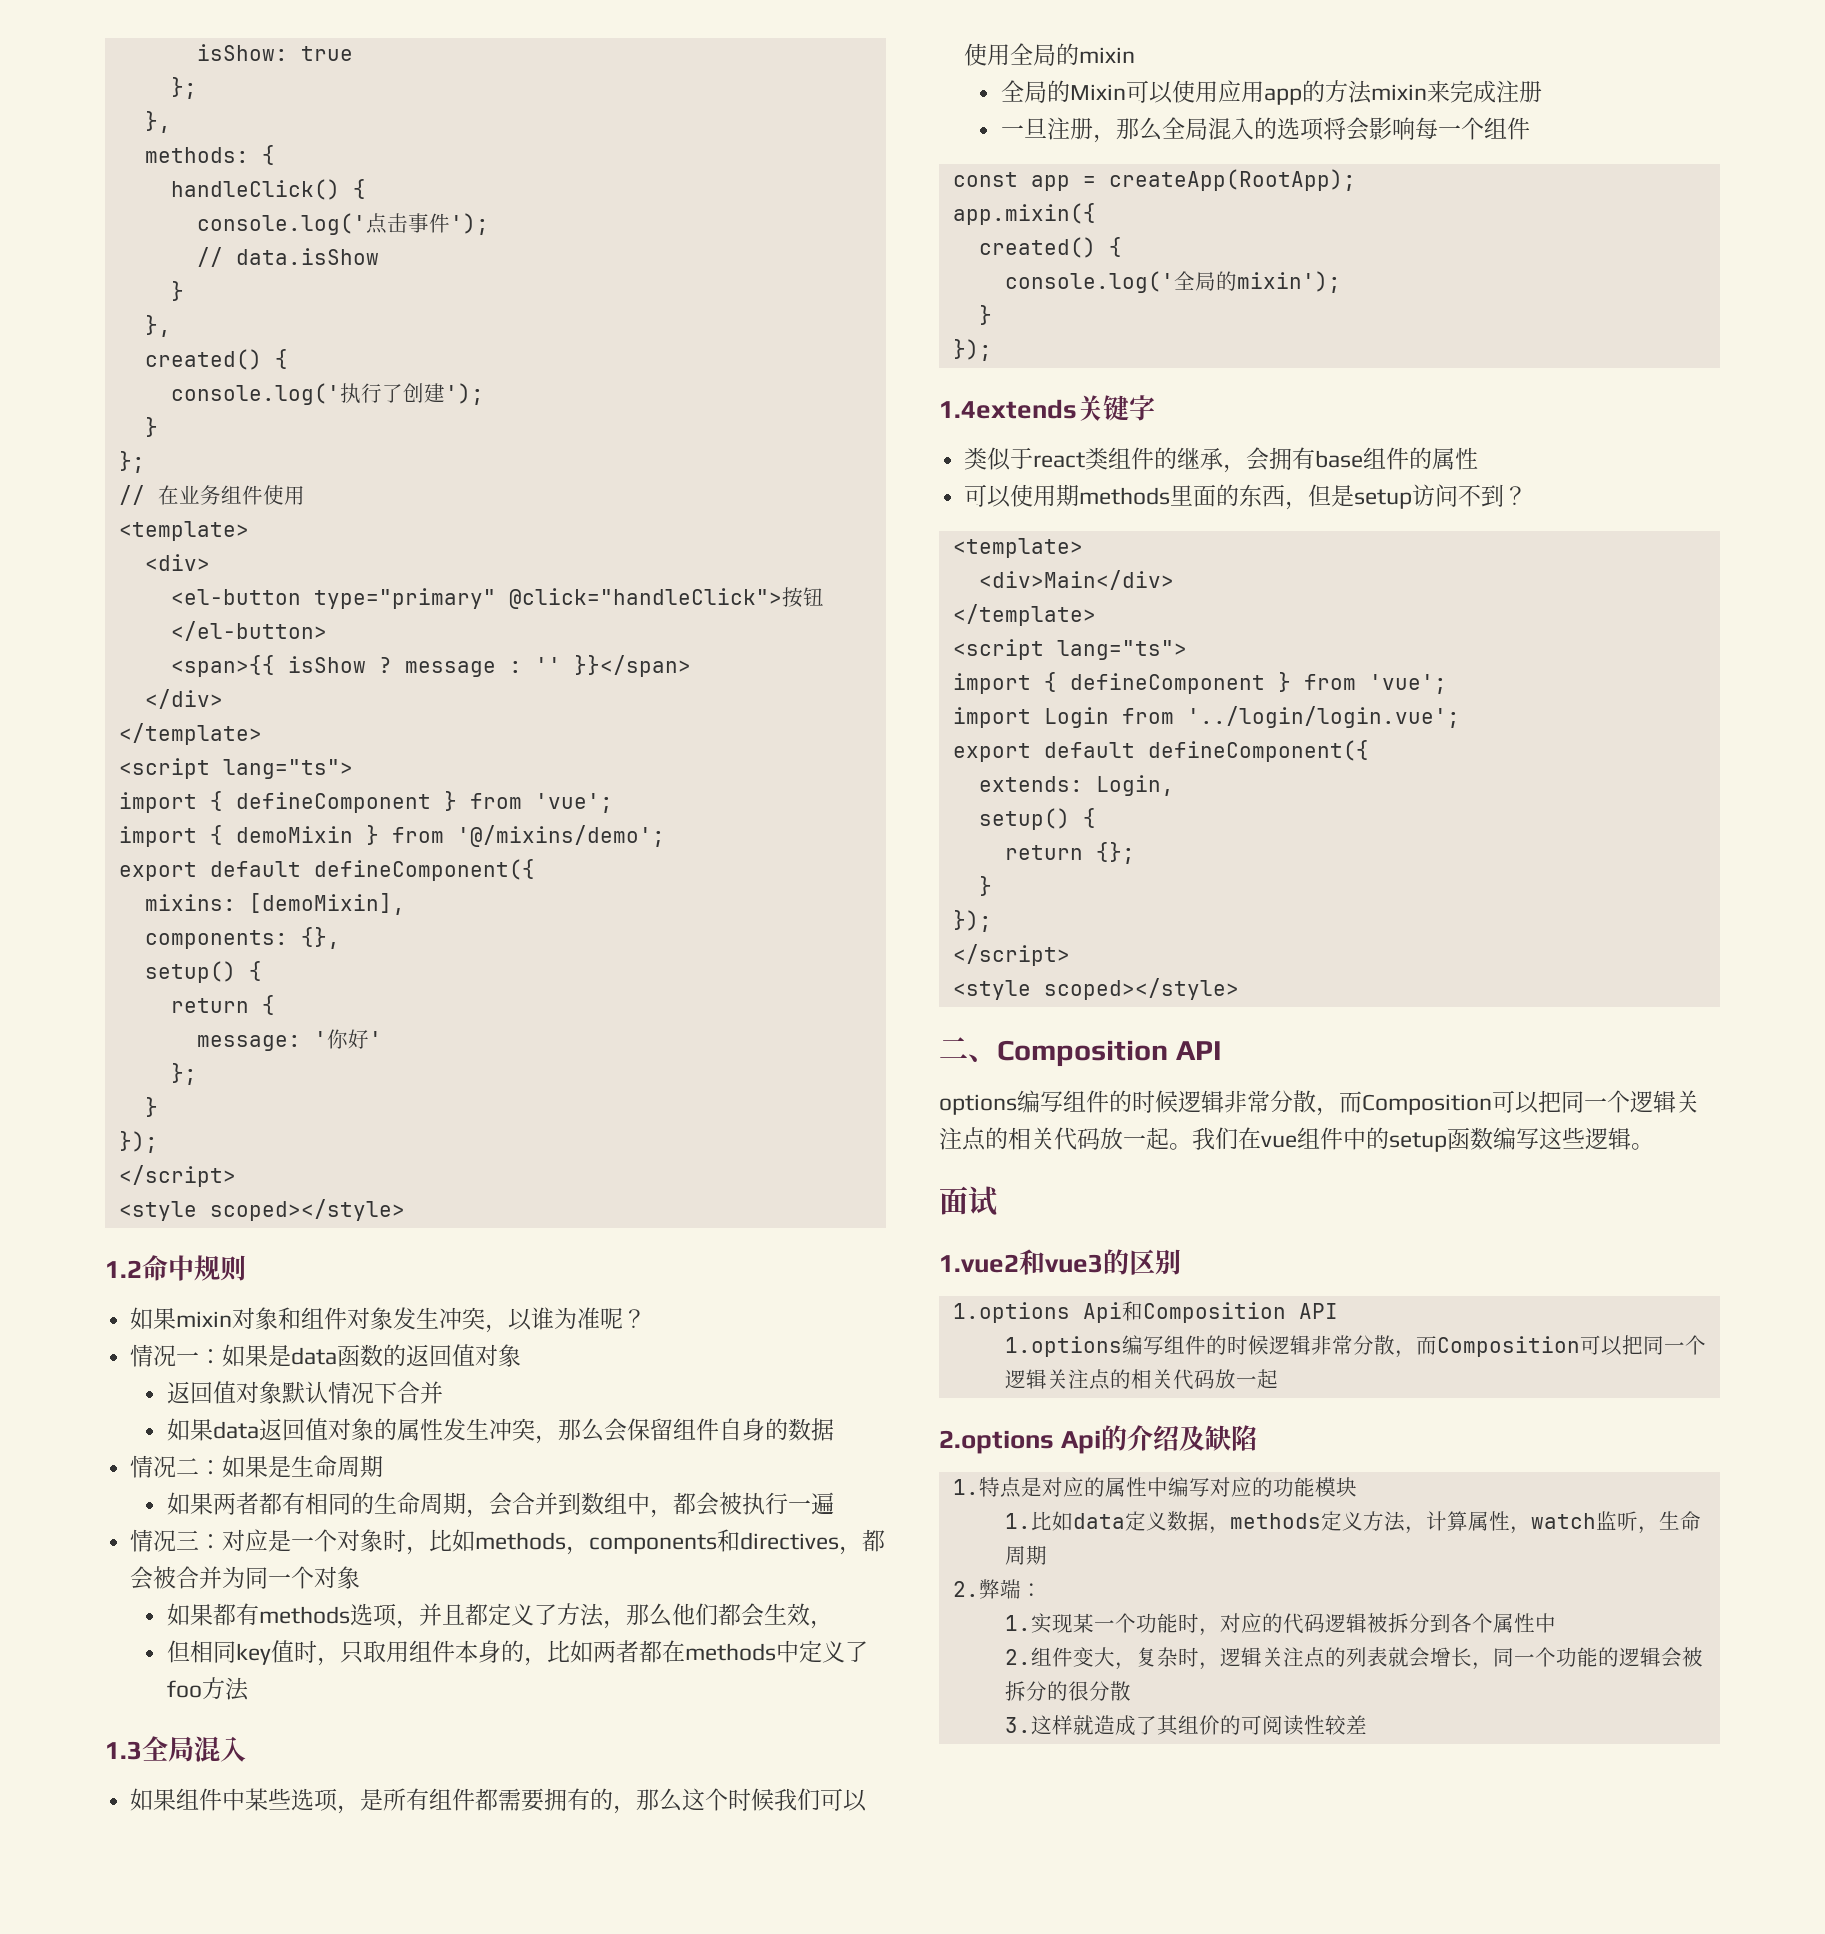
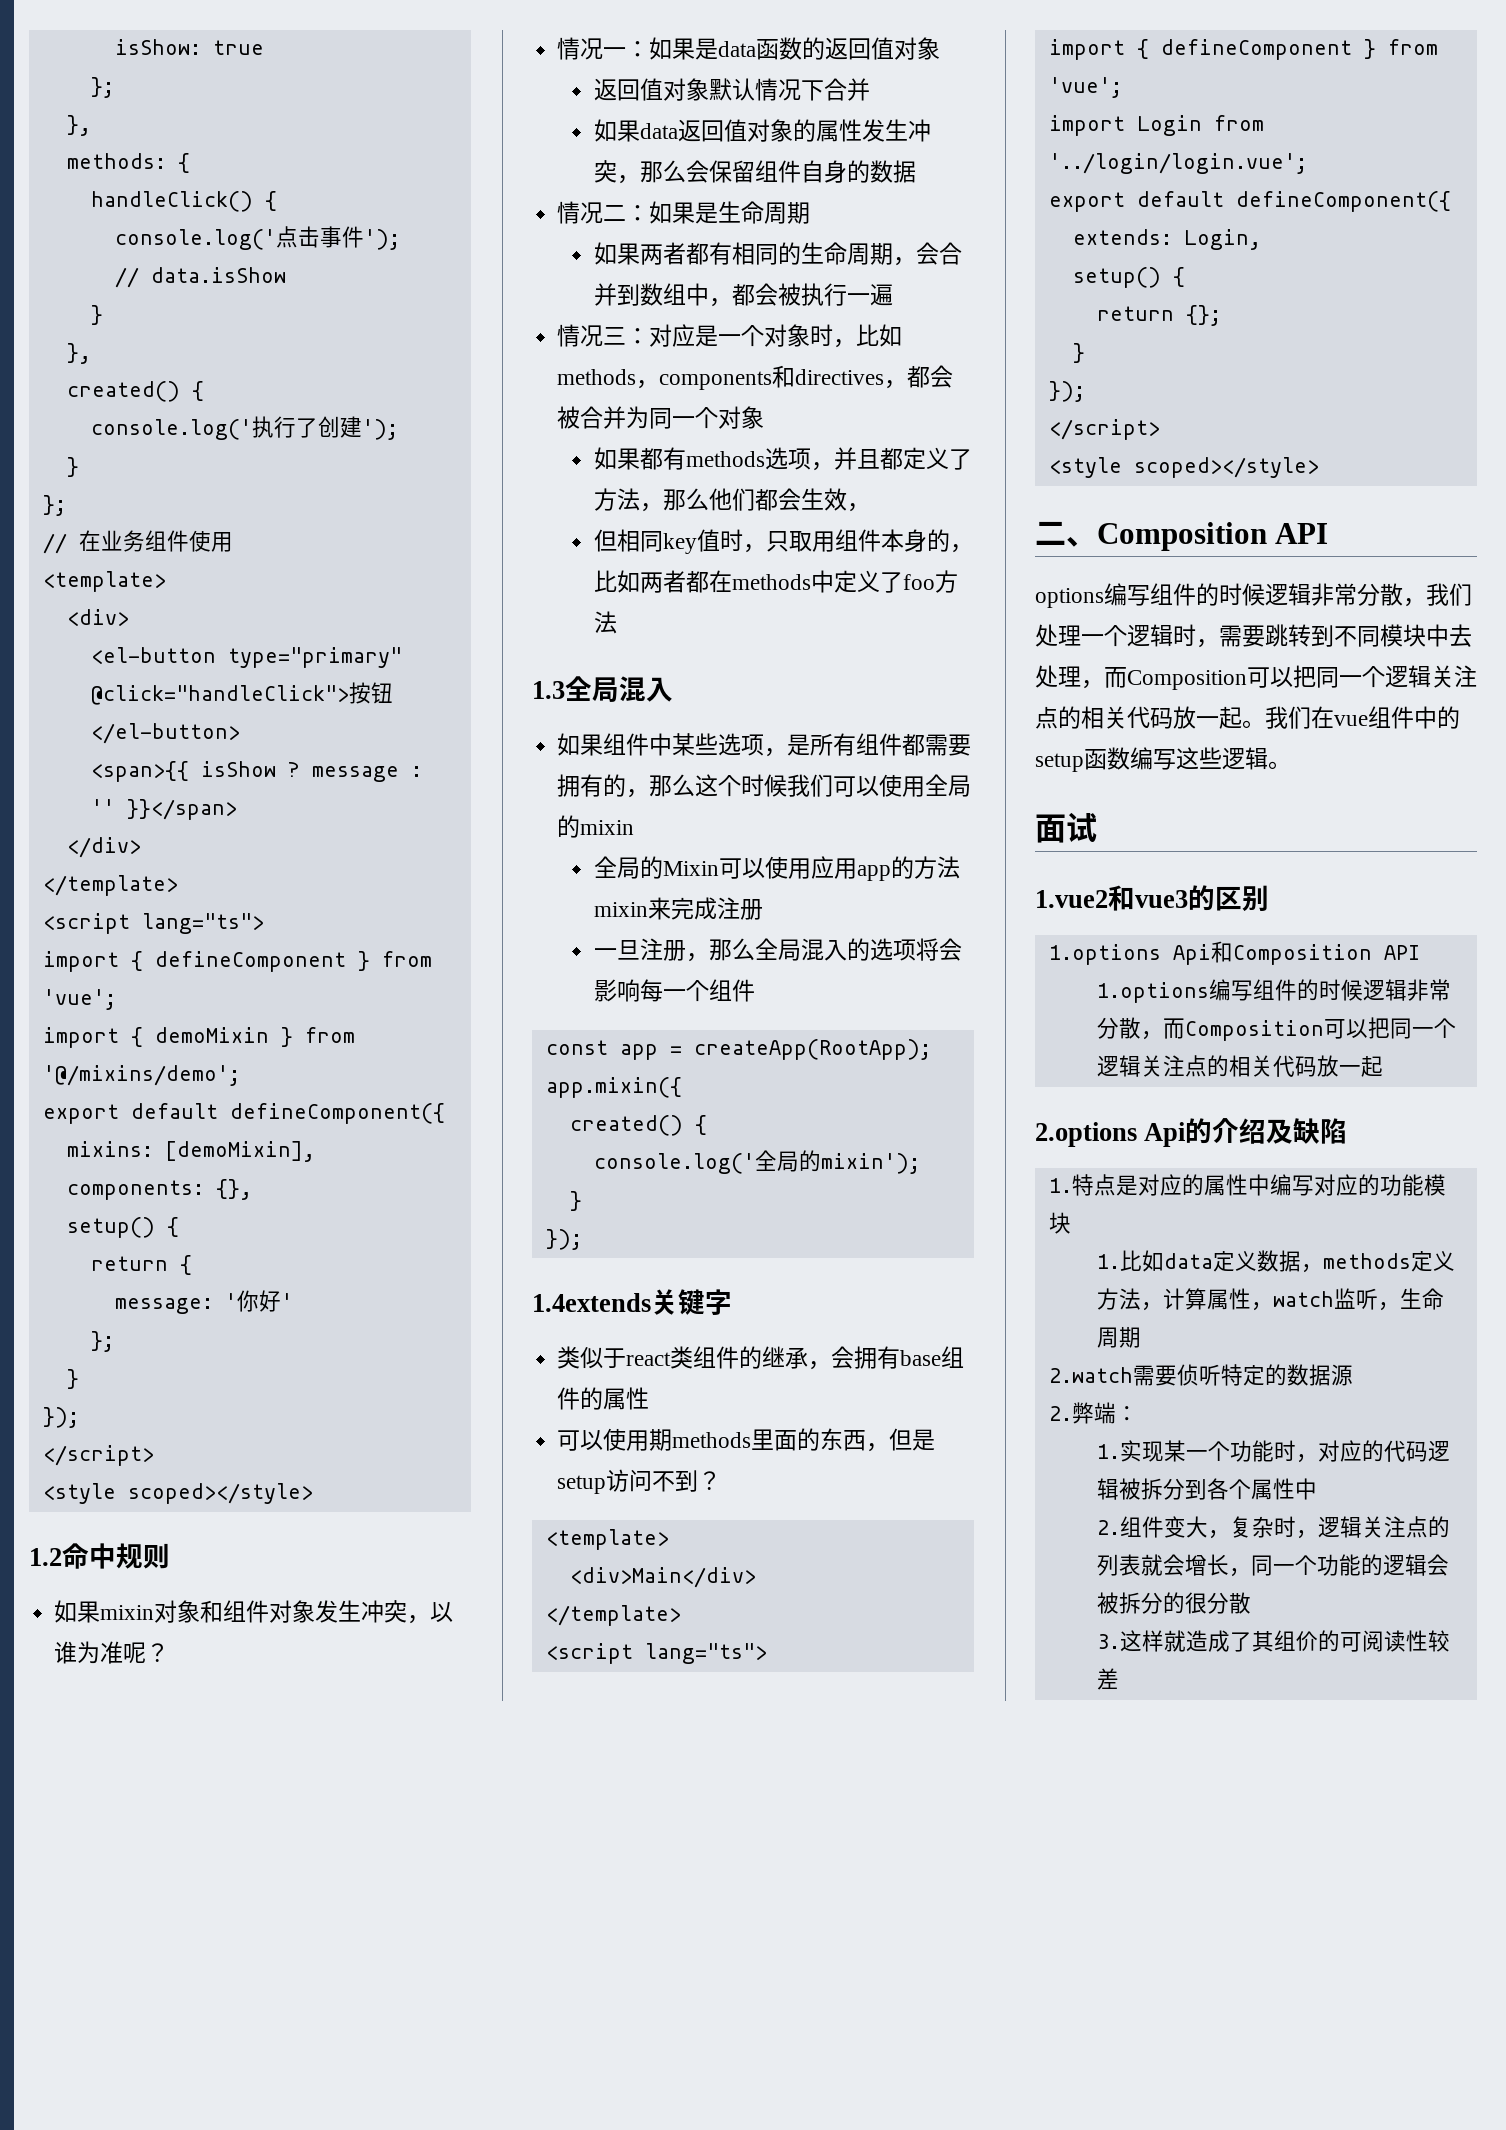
- options编写组件的时候逻辑非常分散，而Composition可以把同一个逻辑关注点的相关代码放一起。
+ options编写组件的时候逻辑非常分散，我们处理一个逻辑时，需要跳转到不同模块中去处理，而Composition可以把同一个逻辑关注点的相关代码放一起。
+ 2.watch需要侦听特定的数据源

